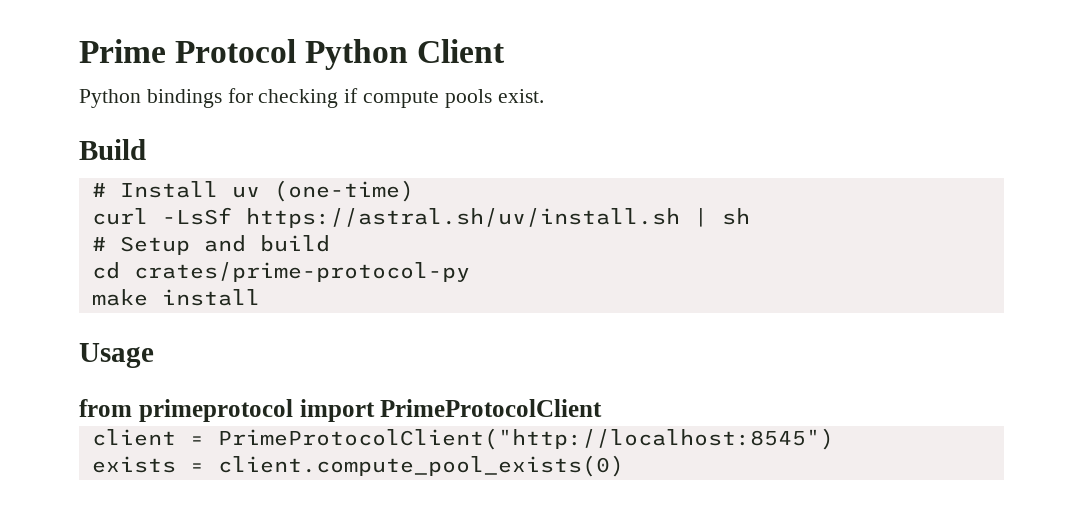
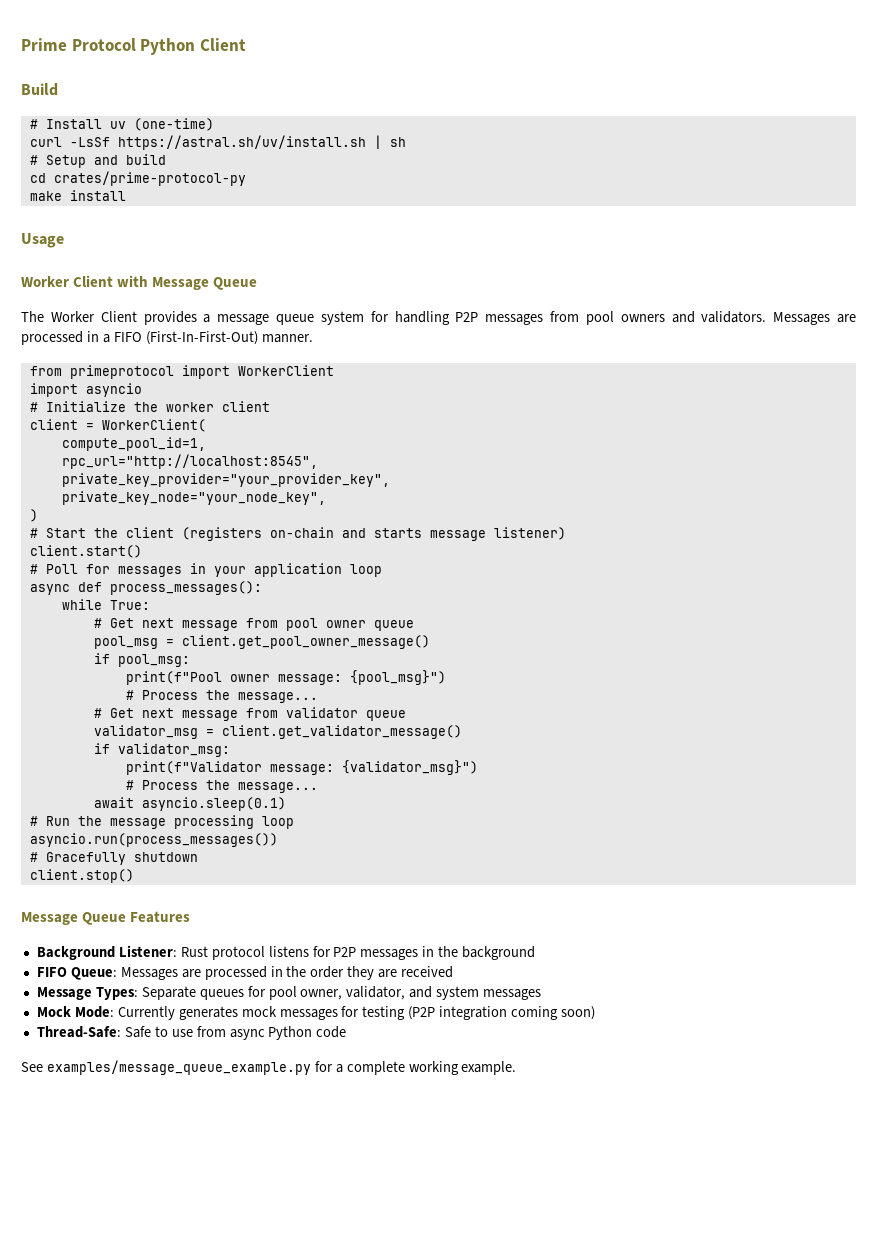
- Python bindings for checking if compute pools exist.
- from primeprotocol import PrimeProtocolClient
- client = PrimeProtocolClient("http://localhost:8545")
- exists = client.compute_pool_exists(0)
+ Worker Client with Message Queue
+ The Worker Client provides a message queue system for handling P2P messages from pool owners and validators. Messages are processed in a FIFO (First-In-First-Out) manner.
+ from primeprotocol import WorkerClient
+ import asyncio
+ # Initialize the worker client
+ client = WorkerClient(
+ compute_pool_id=1,
+ rpc_url="http://localhost:8545",
+ private_key_provider="your_provider_key",
+ private_key_node="your_node_key",
+ )
+ # Start the client (registers on-chain and starts message listener)
+ client.start()
+ # Poll for messages in your application loop
+ async def process_messages():
+ while True:
+ # Get next message from pool owner queue
+ pool_msg = client.get_pool_owner_message()
+ if pool_msg:
+ print(f"Pool owner message: {pool_msg}")
+ # Process the message...
+ # Get next message from validator queue
+ validator_msg = client.get_validator_message()
+ if validator_msg:
+ print(f"Validator message: {validator_msg}")
+ # Process the message...
+ await asyncio.sleep(0.1)
+ # Run the message processing loop
+ asyncio.run(process_messages())
+ # Gracefully shutdown
+ client.stop()
+ Message Queue Features
+ Background Listener: Rust protocol listens for P2P messages in the background
+ FIFO Queue: Messages are processed in the order they are received
+ Message Types: Separate queues for pool owner, validator, and system messages
+ Mock Mode: Currently generates mock messages for testing (P2P integration coming soon)
+ Thread-Safe: Safe to use from async Python code
+ See examples/message_queue_example.py for a complete working example.

